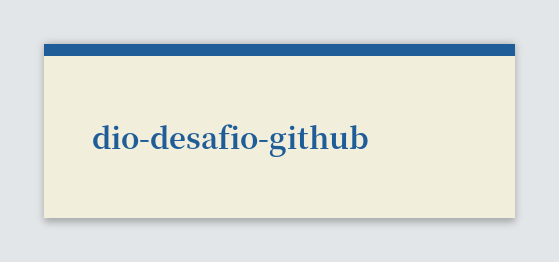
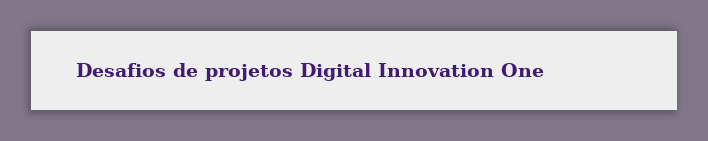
- dio-desafio-github
+ Desafios de projetos Digital Innovation One

